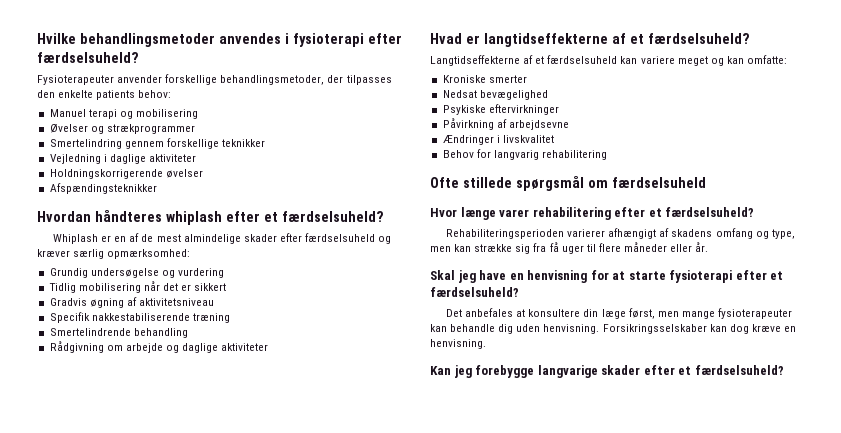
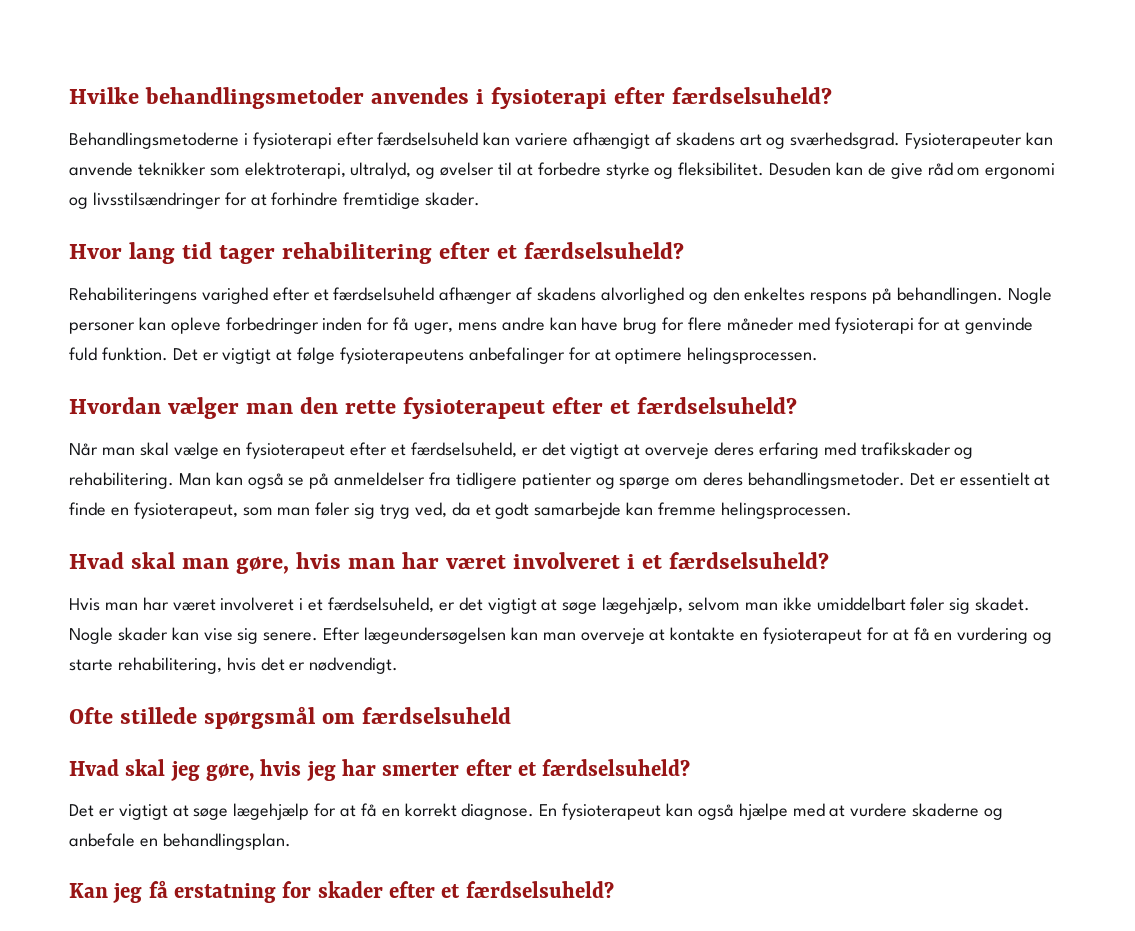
- Fysioterapeuter anvender forskellige behandlingsmetoder, der tilpasses den enkelte patients behov:
- Manuel terapi og mobilisering
- Øvelser og strækprogrammer
- Smertelindring gennem forskellige teknikker
- Vejledning i daglige aktiviteter
- Holdningskorrigerende øvelser
- Afspændingsteknikker
- Hvordan håndteres whiplash efter et færdselsuheld?
- Whiplash er en af de mest almindelige skader efter færdselsuheld og kræver særlig opmærksomhed:
- Grundig undersøgelse og vurdering
- Tidlig mobilisering når det er sikkert
- Gradvis øgning af aktivitetsniveau
- Specifik nakkestabiliserende træning
- Smertelindrende behandling
- Rådgivning om arbejde og daglige aktiviteter
- Hvad er langtidseffekterne af et færdselsuheld?
- Langtidseffekterne af et færdselsuheld kan variere meget og kan omfatte:
- Kroniske smerter
- Nedsat bevægelighed
- Psykiske eftervirkninger
- Påvirkning af arbejdsevne
- Ændringer i livskvalitet
- Behov for langvarig rehabilitering
+ Behandlingsmetoderne i fysioterapi efter færdselsuheld kan variere afhængigt af skadens art og sværhedsgrad. Fysioterapeuter kan anvende teknikker som elektroterapi, ultralyd, og øvelser til at forbedre styrke og fleksibilitet. Desuden kan de give råd om ergonomi og livsstilsændringer for at forhindre fremtidige skader.
+ Hvor lang tid tager rehabilitering efter et færdselsuheld?
+ Rehabiliteringens varighed efter et færdselsuheld afhænger af skadens alvorlighed og den enkeltes respons på behandlingen. Nogle personer kan opleve forbedringer inden for få uger, mens andre kan have brug for flere måneder med fysioterapi for at genvinde fuld funktion. Det er vigtigt at følge fysioterapeutens anbefalinger for at optimere helingsprocessen.
+ Hvordan vælger man den rette fysioterapeut efter et færdselsuheld?
+ Når man skal vælge en fysioterapeut efter et færdselsuheld, er det vigtigt at overveje deres erfaring med trafikskader og rehabilitering. Man kan også se på anmeldelser fra tidligere patienter og spørge om deres behandlingsmetoder. Det er essentielt at finde en fysioterapeut, som man føler sig tryg ved, da et godt samarbejde kan fremme helingsprocessen.
+ Hvad skal man gøre, hvis man har været involveret i et færdselsuheld?
+ Hvis man har været involveret i et færdselsuheld, er det vigtigt at søge lægehjælp, selvom man ikke umiddelbart føler sig skadet. Nogle skader kan vise sig senere. Efter lægeundersøgelsen kan man overveje at kontakte en fysioterapeut for at få en vurdering og starte rehabilitering, hvis det er nødvendigt.
- Hvor længe varer rehabilitering efter et færdselsuheld?
- Rehabiliteringsperioden varierer afhængigt af skadens omfang og type, men kan strække sig fra få uger til flere måneder eller år.
- Skal jeg have en henvisning for at starte fysioterapi efter et færdselsuheld?
- Det anbefales at konsultere din læge først, men mange fysioterapeuter kan behandle dig uden henvisning. Forsikringsselskaber kan dog kræve en henvisning.
+ Hvad skal jeg gøre, hvis jeg har smerter efter et færdselsuheld?
+ Det er vigtigt at søge lægehjælp for at få en korrekt diagnose. En fysioterapeut kan også hjælpe med at vurdere skaderne og anbefale en behandlingsplan.
- Kan jeg forebygge langvarige skader efter et færdselsuheld?
+ Kan jeg få erstatning for skader efter et færdselsuheld?

